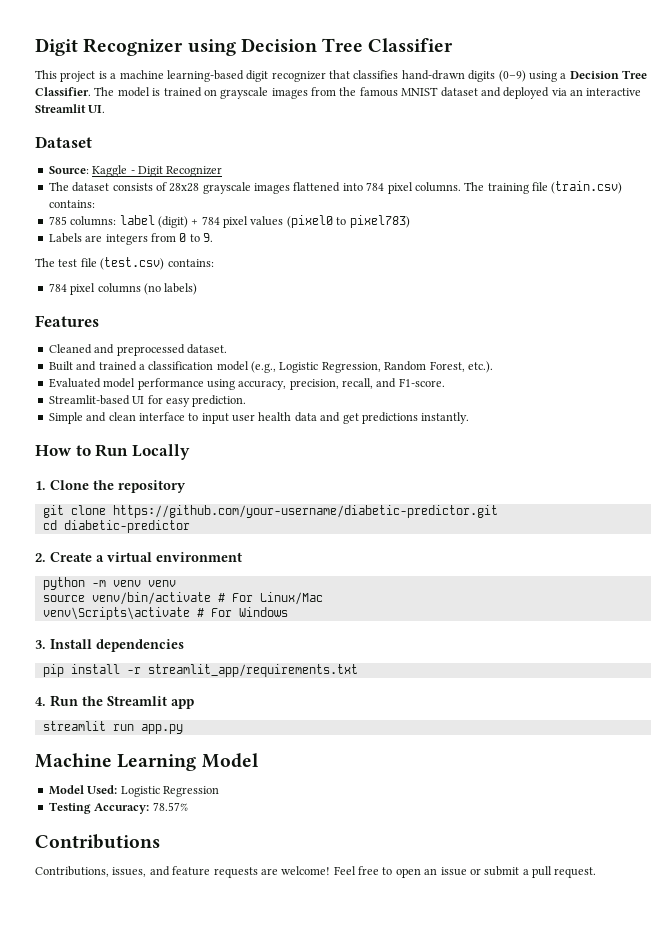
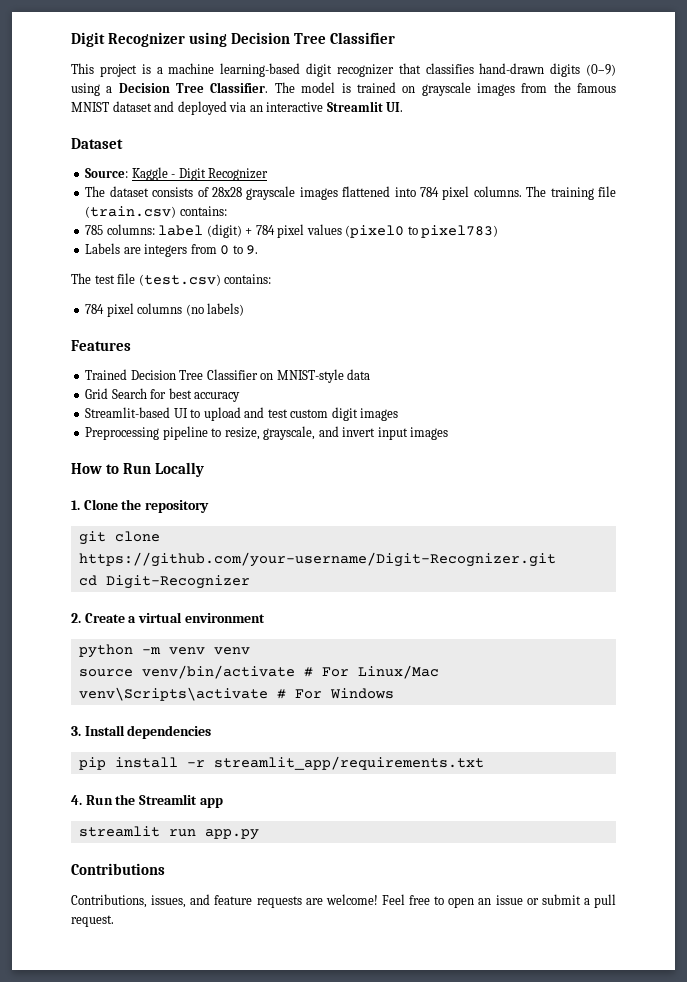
- Cleaned and preprocessed dataset.
- Built and trained a classification model (e.g., Logistic Regression, Random Forest, etc.).
- Evaluated model performance using accuracy, precision, recall, and F1-score.
- Streamlit-based UI for easy prediction.
- Simple and clean interface to input user health data and get predictions instantly.
+ Trained Decision Tree Classifier on MNIST-style data
+ Grid Search for best accuracy
+ Streamlit-based UI to upload and test custom digit images
+ Preprocessing pipeline to resize, grayscale, and invert input images
- git clone https://github.com/your-username/diabetic-predictor.git
+ git clone https://github.com/your-username/Digit-Recognizer.git
- cd diabetic-predictor
+ cd Digit-Recognizer
- Machine Learning Model
- Model Used: Logistic Regression
- Testing Accuracy: 78.57%

